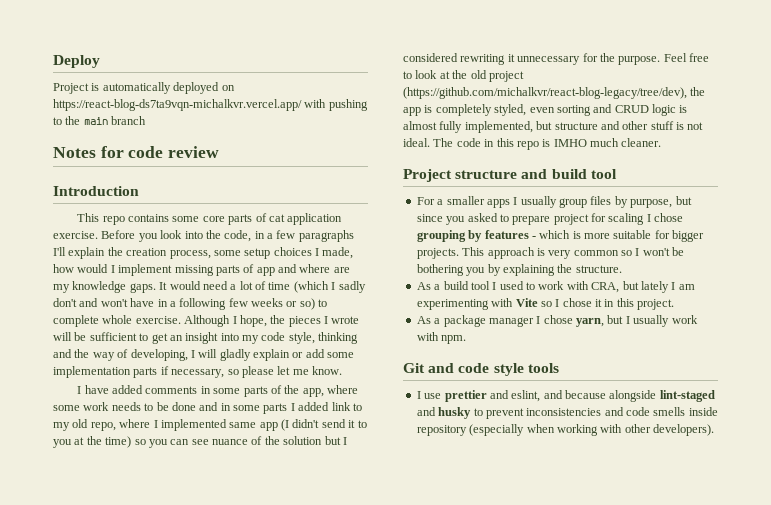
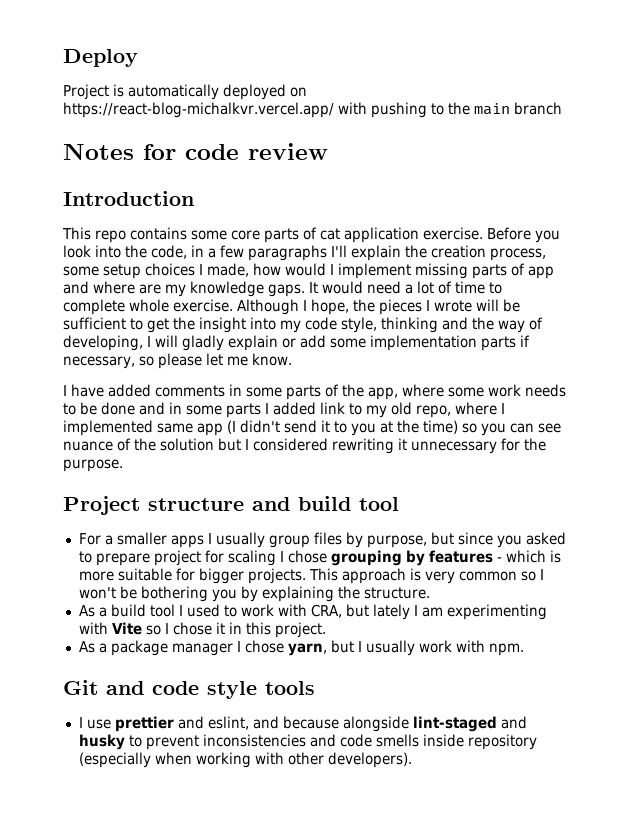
- Project is automatically deployed on https://react-blog-ds7ta9vqn-michalkvr.vercel.app/ with pushing to the main branch
+ Project is automatically deployed on https://react-blog-michalkvr.vercel.app/ with pushing to the main branch
- It would need a lot of time (which I sadly don't and won't have in a following few weeks or so) to complete whole exercise.
+ It would need a lot of time to complete whole exercise.
- Although I hope, the pieces I wrote will be sufficient to get an insight into my code style, thinking and the way of developing, I will gladly explain or add some implementation parts if necessary, so please let me know.
+ Although I hope, the pieces I wrote will be sufficient to get the insight into my code style, thinking and the way of developing, I will gladly explain or add some implementation parts if necessary, so please let me know.
- Feel free to look at the old project (https://github.com/michalkvr/react-blog-legacy/tree/dev), the app is completely styled, even sorting and CRUD logic is almost fully implemented, but structure and other stuff is not ideal. The code in this repo is IMHO much cleaner.

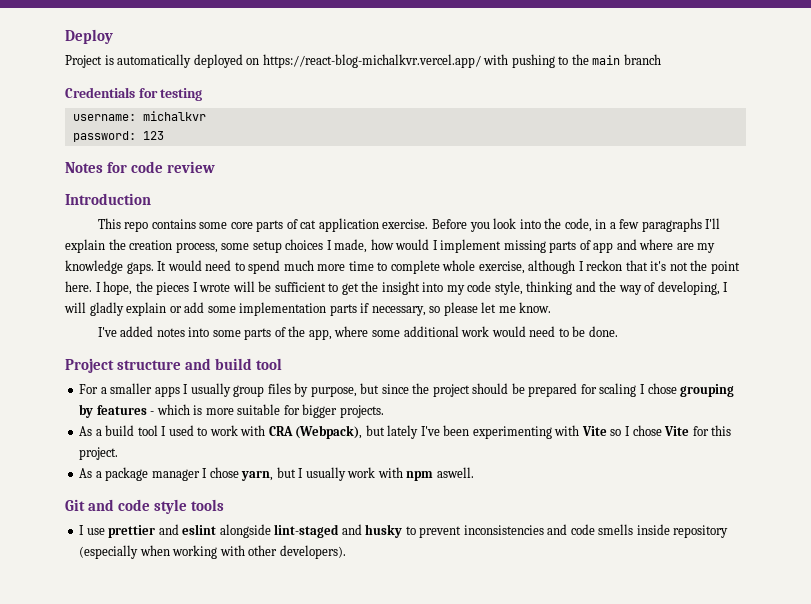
+ Credentials for testing
+ username: michalkvr
+ password: 123
- It would need a lot of time to complete whole exercise. Although I hope, the pieces I wrote will be sufficient to get the insight into my code style, thinking and the way of developing, I will gladly explain or add some implementation parts if necessary, so please let me know.
+ It would need to spend much more time to complete whole exercise, although I reckon that it's not the point here. I hope, the pieces I wrote will be sufficient to get the insight into my code style, thinking and the way of developing, I will gladly explain or add some implementation parts if necessary, so please let me know.
- I have added comments in some parts of the app, where some work needs to be done and in some parts I added link to my old repo, where I implemented same app (I didn't send it to you at the time) so you can see nuance of the solution but I considered rewriting it unnecessary for the purpose.
+ I've added notes into some parts of the app, where some additional work would need to be done.
- For a smaller apps I usually group files by purpose, but since you asked to prepare project for scaling I chose grouping by features - which is more suitable for bigger projects. This approach is very common so I won't be bothering you by explaining the structure.
+ For a smaller apps I usually group files by purpose, but since the project should be prepared for scaling I chose grouping by features - which is more suitable for bigger projects.
- As a build tool I used to work with CRA, but lately I am experimenting with Vite so I chose it in this project.
+ As a build tool I used to work with CRA (Webpack), but lately I've been experimenting with Vite so I chose Vite for this project.
- As a package manager I chose yarn, but I usually work with npm.
+ As a package manager I chose yarn, but I usually work with npm aswell.
- I use prettier and eslint, and because alongside lint-staged and husky to prevent inconsistencies and code smells inside repository (especially when working with other developers).
+ I use prettier and eslint alongside lint-staged and husky to prevent inconsistencies and code smells inside repository (especially when working with other developers).

